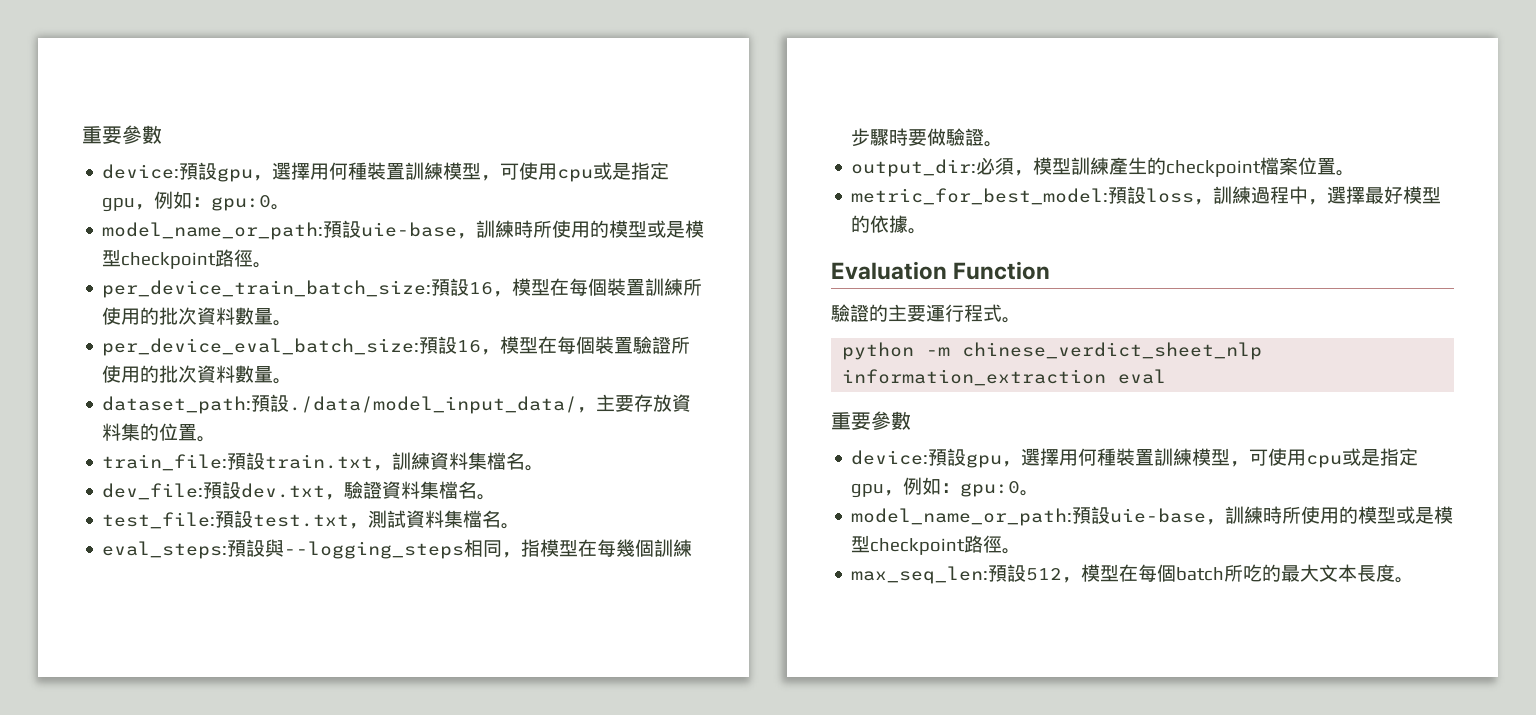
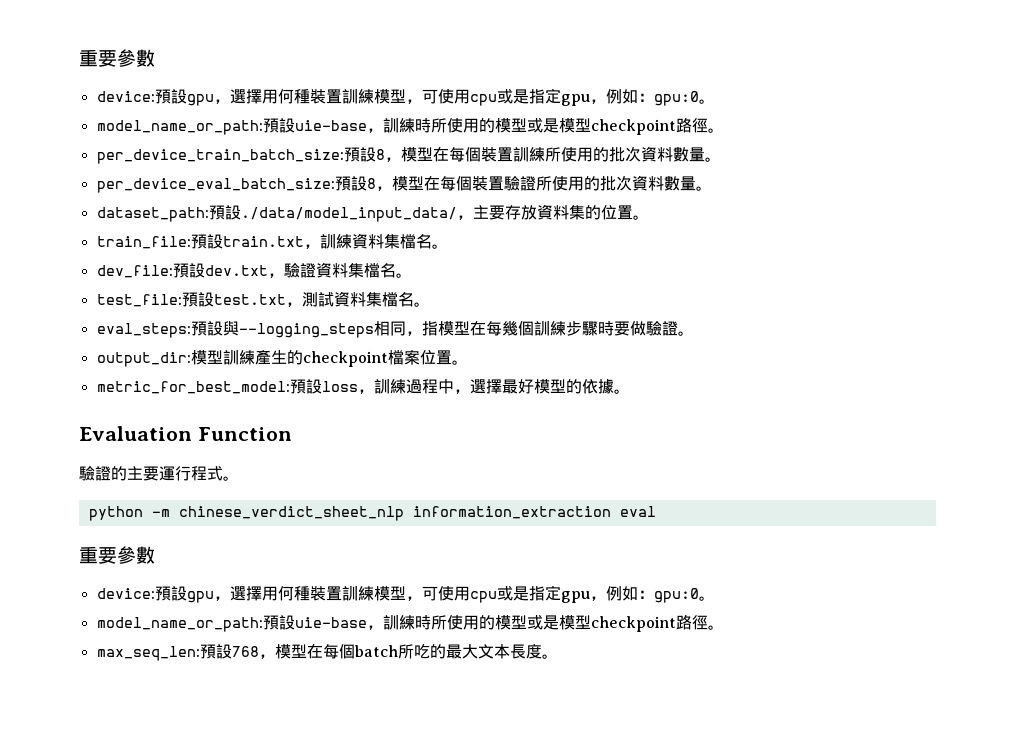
- per_device_train_batch_size:預設16，模型在每個裝置訓練所使用的批次資料數量。
+ per_device_train_batch_size:預設8，模型在每個裝置訓練所使用的批次資料數量。
- per_device_eval_batch_size:預設16，模型在每個裝置驗證所使用的批次資料數量。
+ per_device_eval_batch_size:預設8，模型在每個裝置驗證所使用的批次資料數量。
- output_dir:必須，模型訓練產生的checkpoint檔案位置。
+ output_dir:模型訓練產生的checkpoint檔案位置。
- max_seq_len:預設512，模型在每個batch所吃的最大文本長度。
+ max_seq_len:預設768，模型在每個batch所吃的最大文本長度。

